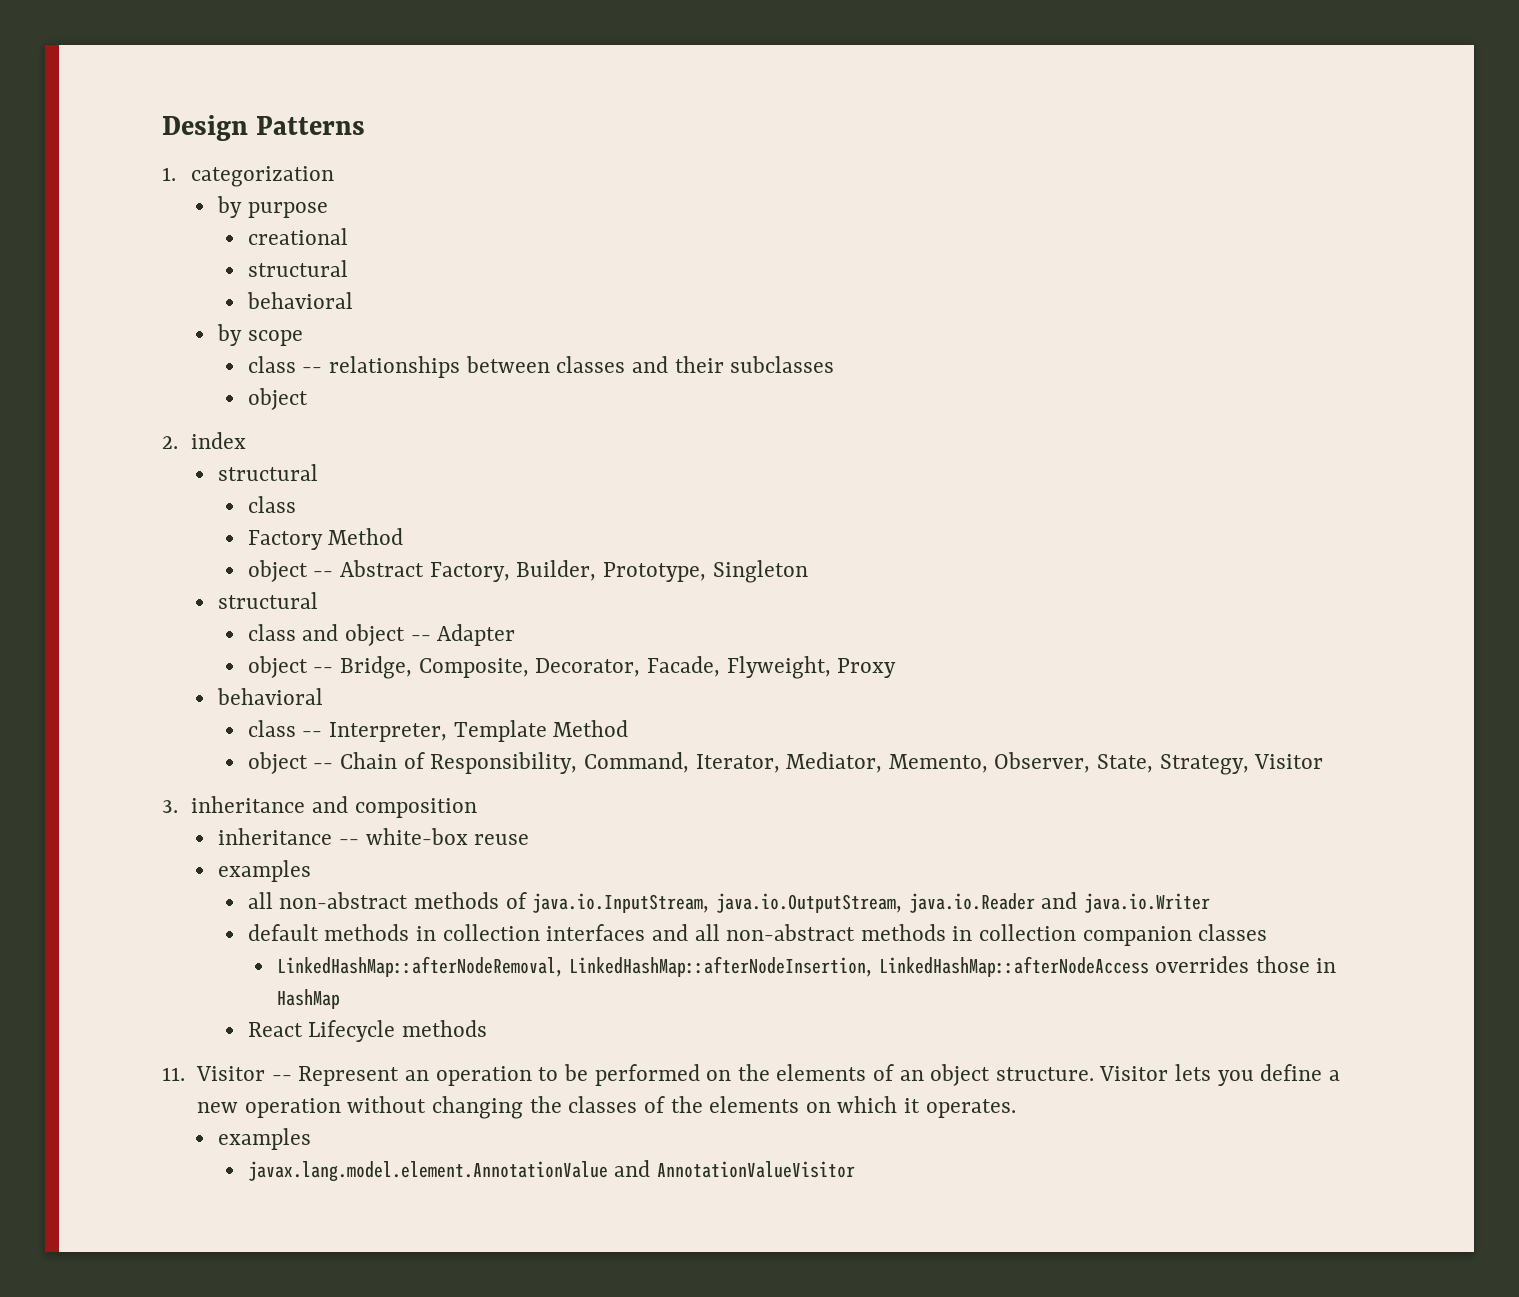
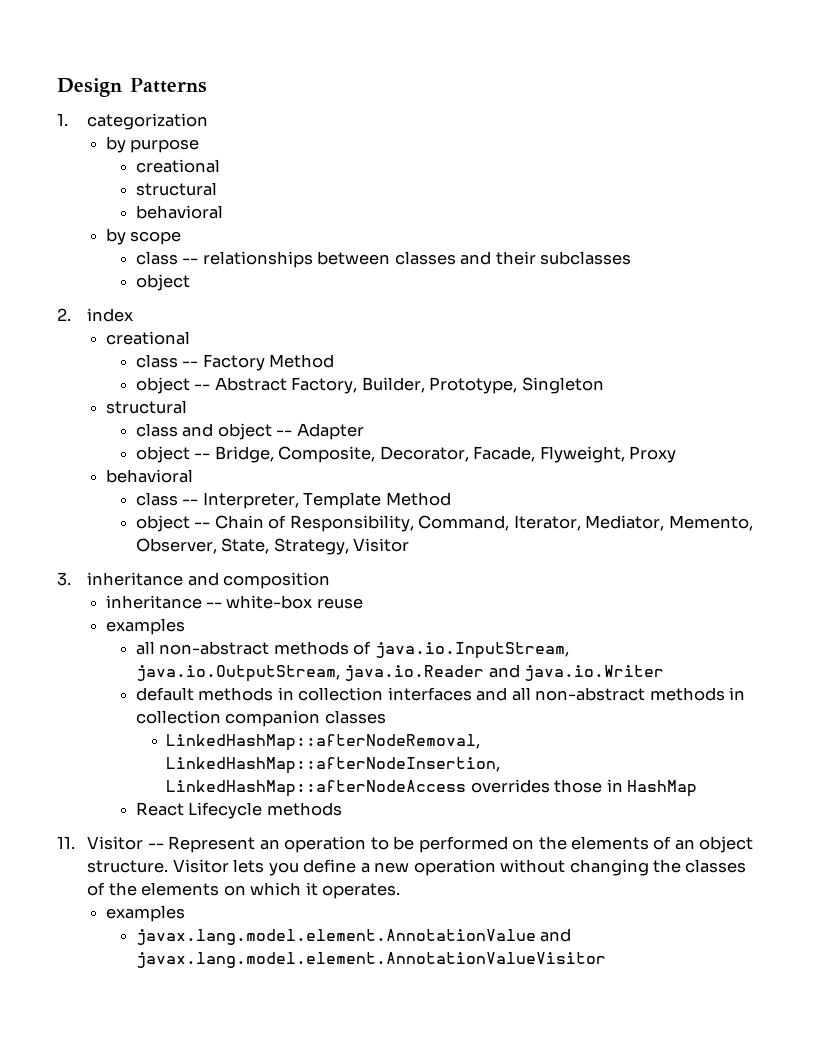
  2. index
- structural
- class
- Factory Method
+ creational
+ class -- Factory Method
- javax.lang.model.element.AnnotationValue and AnnotationValueVisitor
+ javax.lang.model.element.AnnotationValue and javax.lang.model.element.AnnotationValueVisitor

